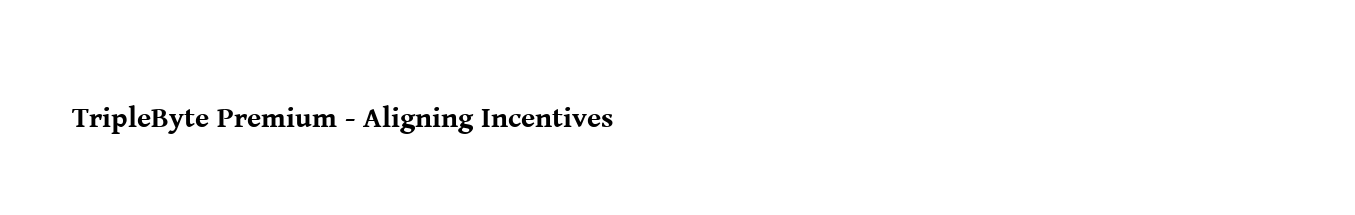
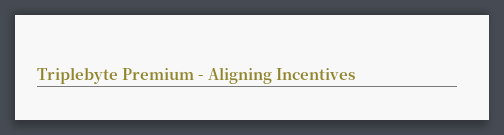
- TripleByte Premium - Aligning Incentives
+ Triplebyte Premium - Aligning Incentives

